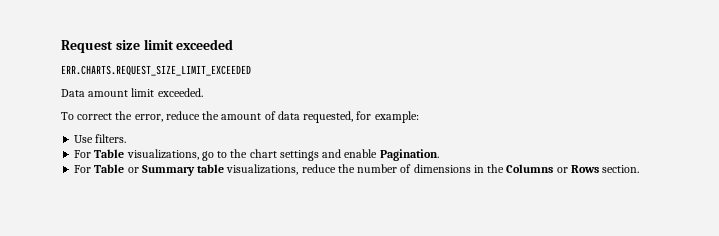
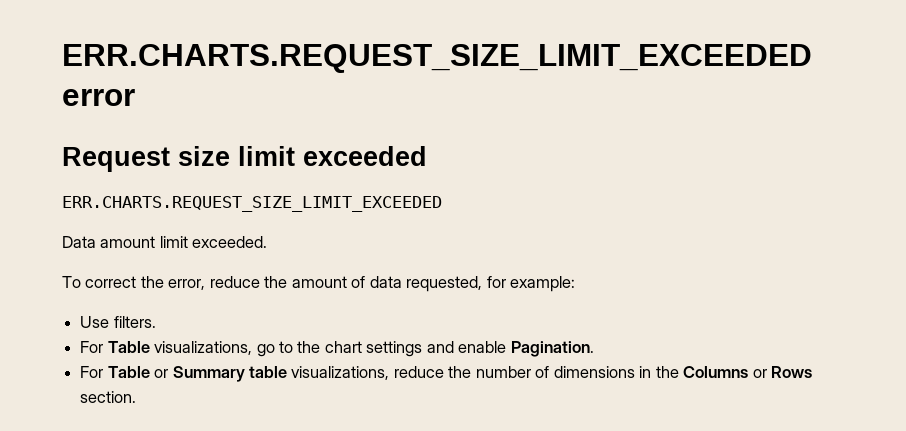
+ ERR.CHARTS.REQUEST_SIZE_LIMIT_EXCEEDED error

